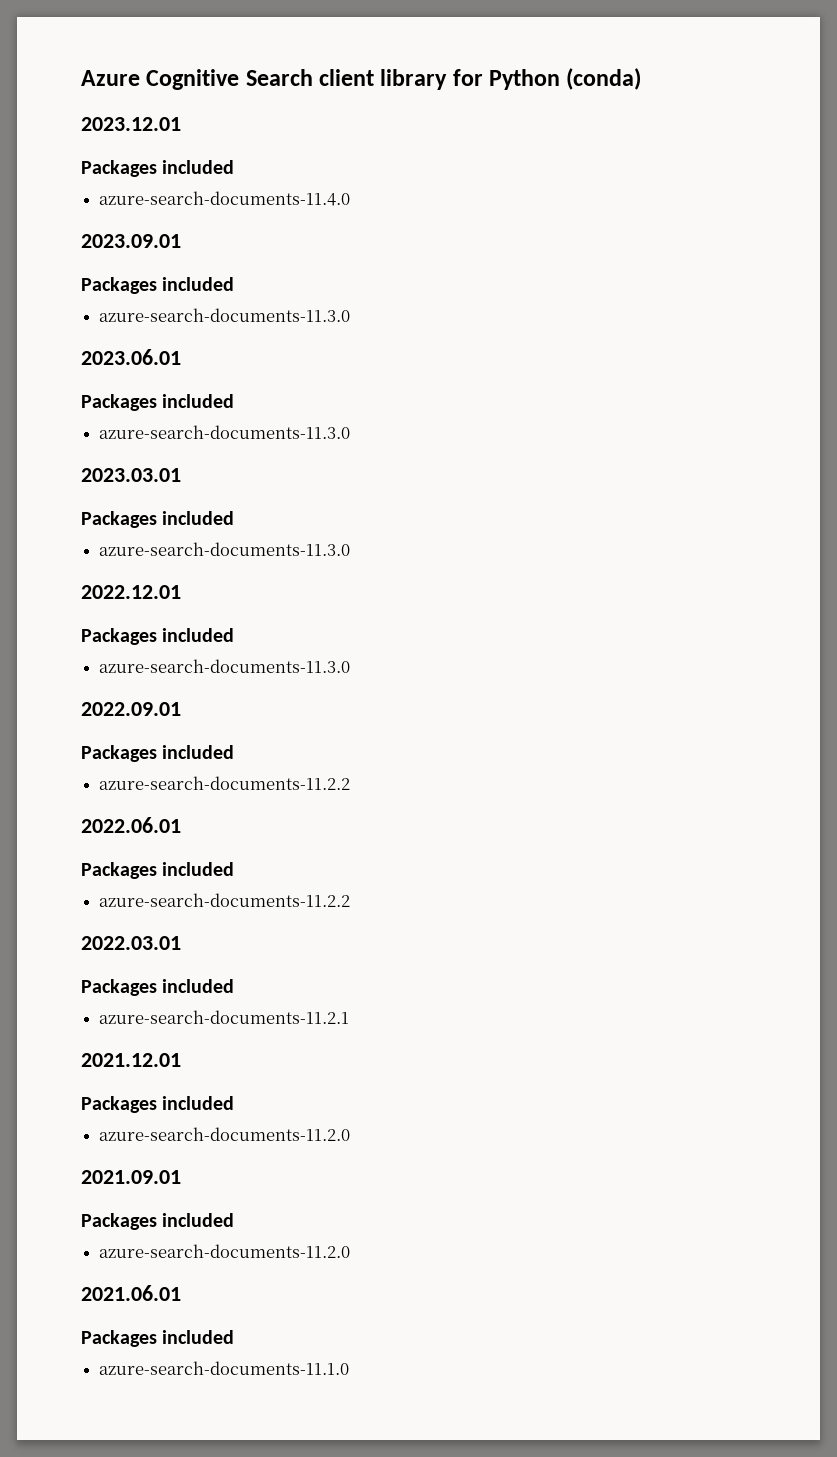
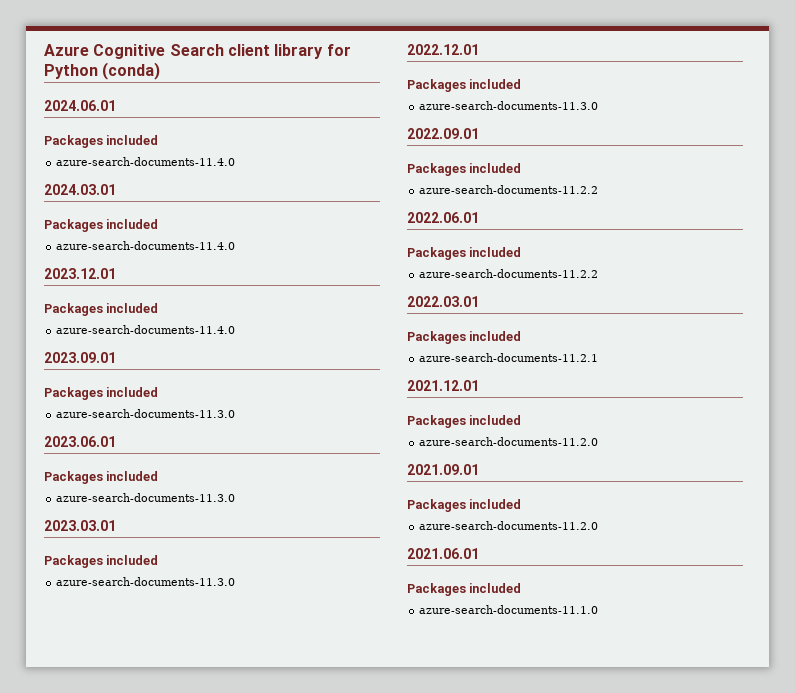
+ 2024.06.01
+ Packages included
+ azure-search-documents-11.4.0
+ 2024.03.01
+ Packages included
+ azure-search-documents-11.4.0

